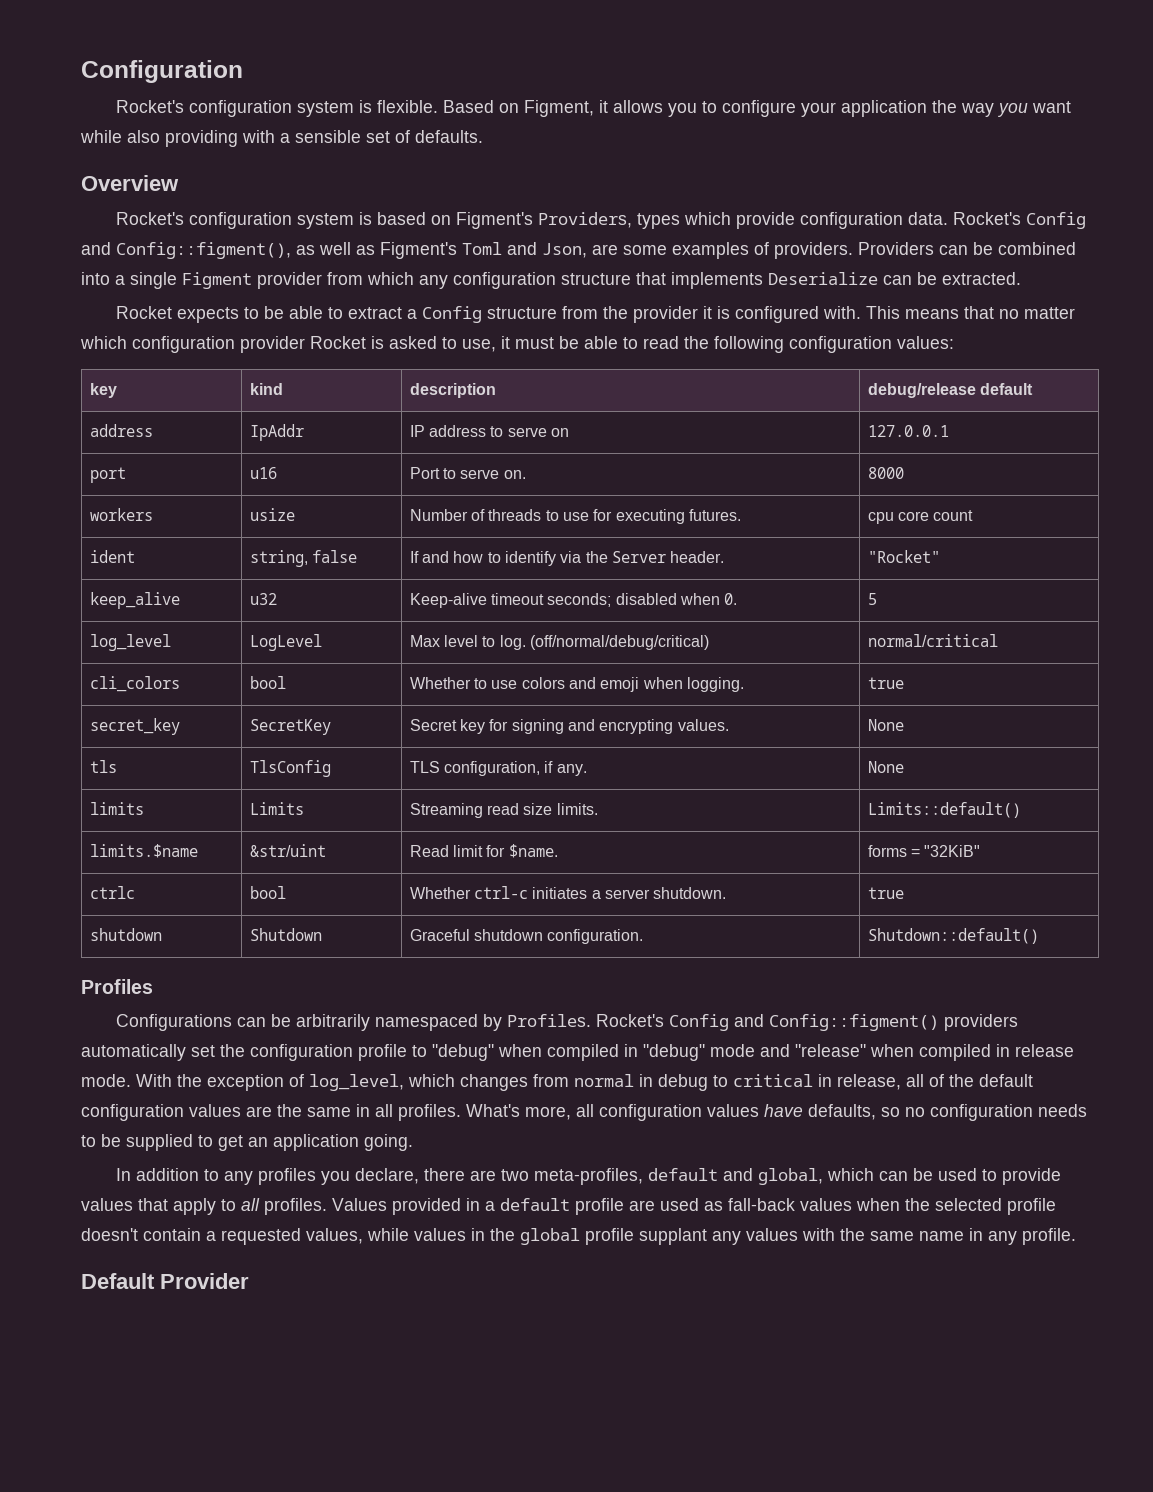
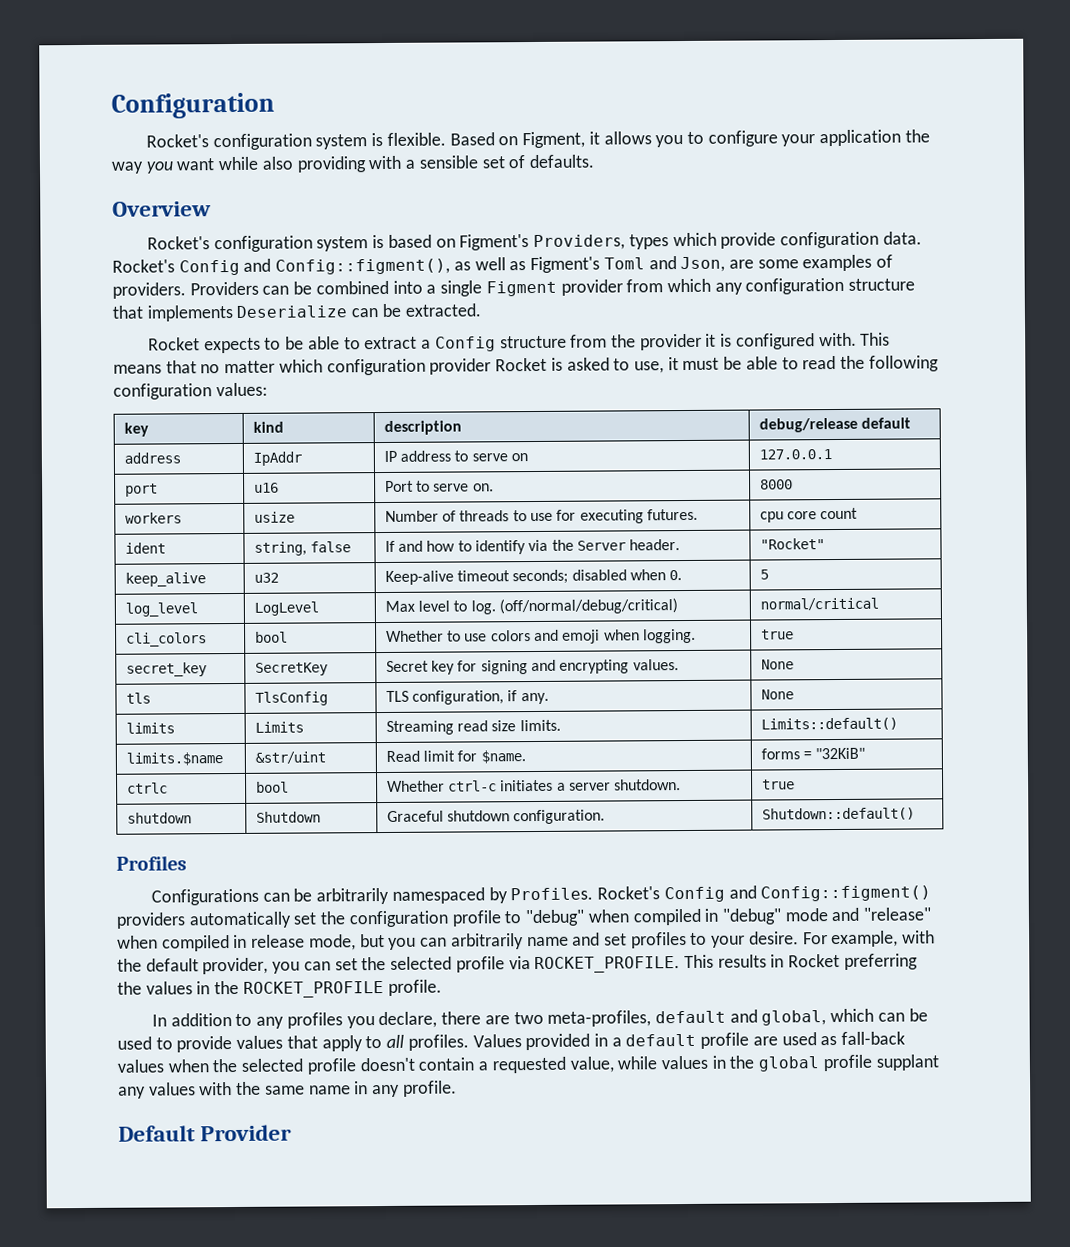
- Rocket's Config and Config::figment() providers automatically set the configuration profile to "debug" when compiled in "debug" mode and "release" when compiled in release mode. With the exception of log_level, which changes from normal in debug to critical in release, all of the default configuration values are the same in all profiles. What's more, all configuration values have defaults, so no configuration needs to be supplied to get an application going.
+ Rocket's Config and Config::figment() providers automatically set the configuration profile to "debug" when compiled in "debug" mode and "release" when compiled in release mode, but you can arbitrarily name and set profiles to your desire. For example, with the default provider, you can set the selected profile via ROCKET_PROFILE. This results in Rocket preferring the values in the ROCKET_PROFILE profile.
- Values provided in a default profile are used as fall-back values when the selected profile doesn't contain a requested values, while values in the global profile supplant any values with the same name in any profile.
+ Values provided in a default profile are used as fall-back values when the selected profile doesn't contain a requested value, while values in the global profile supplant any values with the same name in any profile.

